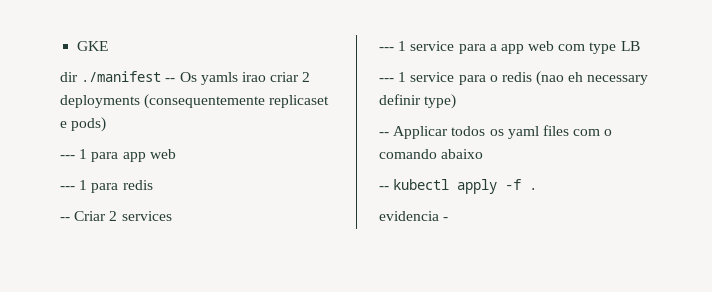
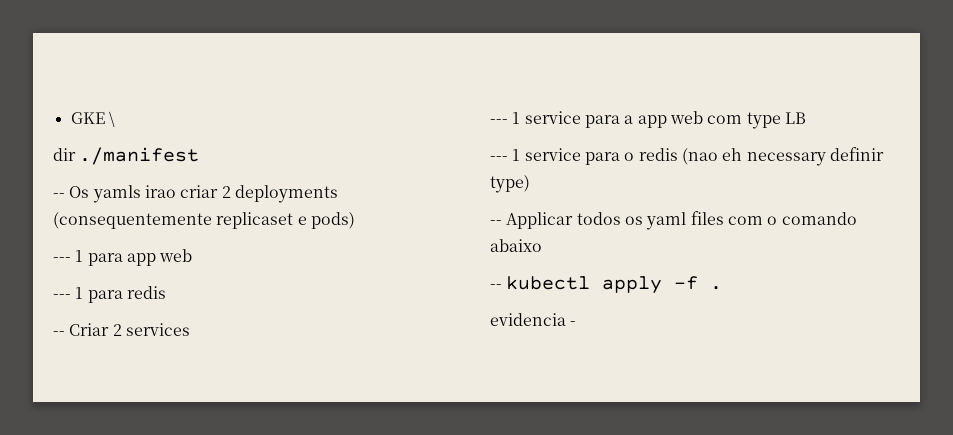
- GKE
+ GKE \
- dir ./manifest -- Os yamls irao criar 2 deployments (consequentemente replicaset e pods)
+ dir ./manifest
+ -- Os yamls irao criar 2 deployments (consequentemente replicaset e pods)

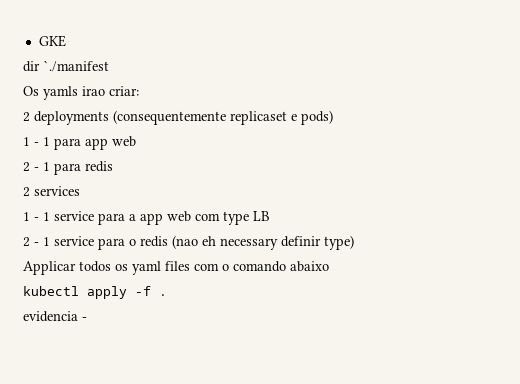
- GKE \
+ GKE
- dir ./manifest
- -- Os yamls irao criar 2 deployments (consequentemente replicaset e pods)
+ dir `./manifest
+ Os yamls irao criar:
+ 2 deployments (consequentemente replicaset e pods)
- --- 1 para app web
+ 1 - 1 para app web
- --- 1 para redis
+ 2 - 1 para redis
- -- Criar 2 services
+ 2 services
- --- 1 service para a app web com type LB
+ 1 - 1 service para a app web com type LB
- --- 1 service para o redis (nao eh necessary definir type)
+ 2 - 1 service para o redis (nao eh necessary definir type)
- -- Applicar todos os yaml files com o comando abaixo
+ Applicar todos os yaml files com o comando abaixo
- -- kubectl apply -f .
+ kubectl apply -f .

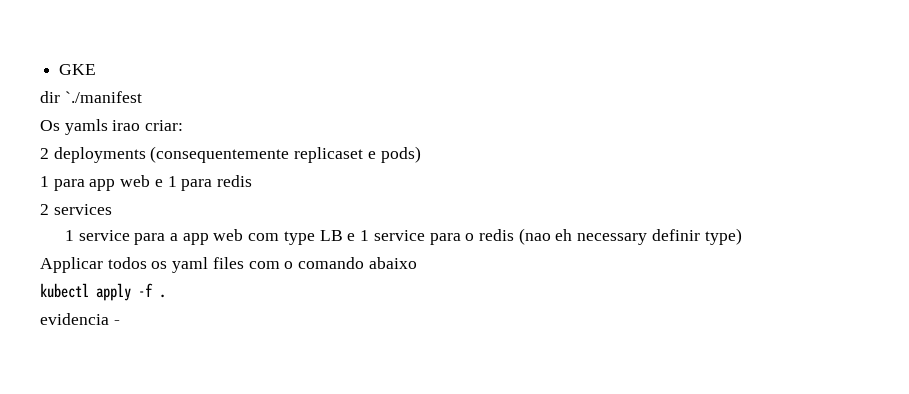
- 1 - 1 para app web
- 2 - 1 para redis
+ 1 para app web e 1 para redis
- 1 - 1 service para a app web com type LB
- 2 - 1 service para o redis (nao eh necessary definir type)
+ 1 service para a app web com type LB e 1 service para o redis (nao eh necessary definir type)

